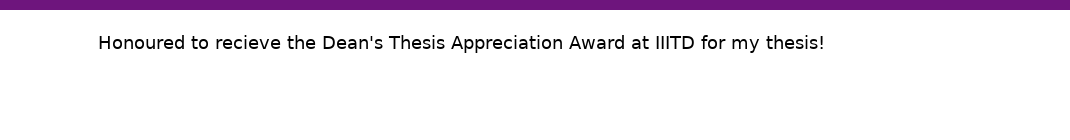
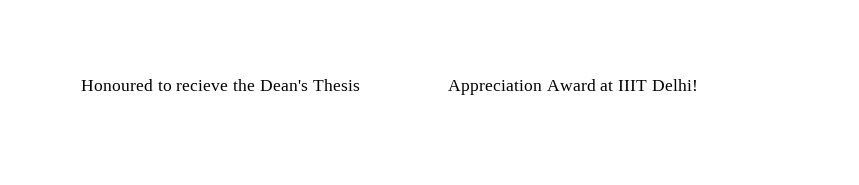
- Honoured to recieve the Dean's Thesis Appreciation Award at IIITD for my thesis!
+ Honoured to recieve the Dean's Thesis Appreciation Award at IIIT Delhi!

